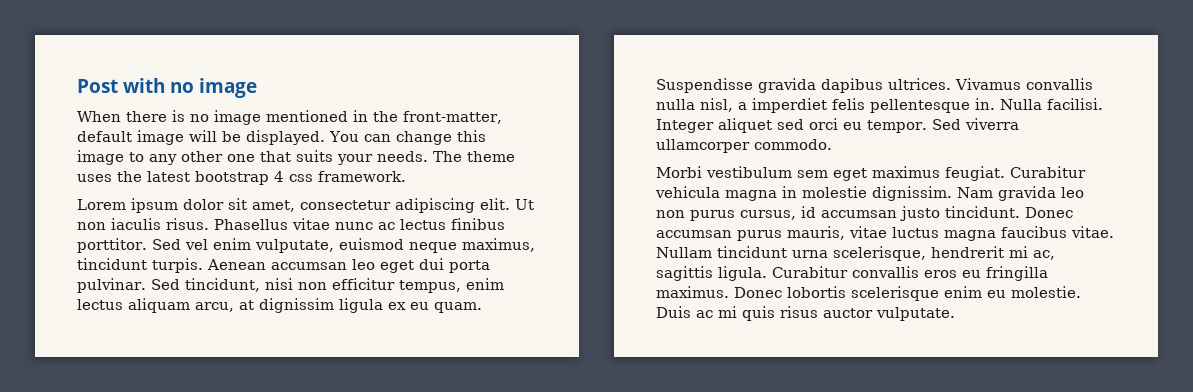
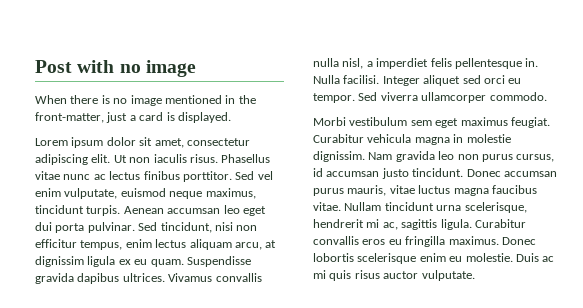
- When there is no image mentioned in the front-matter, default image will be displayed. You can change this image to any other one that suits your needs. The theme uses the latest bootstrap 4 css framework.
+ When there is no image mentioned in the front-matter, just a card is displayed.

